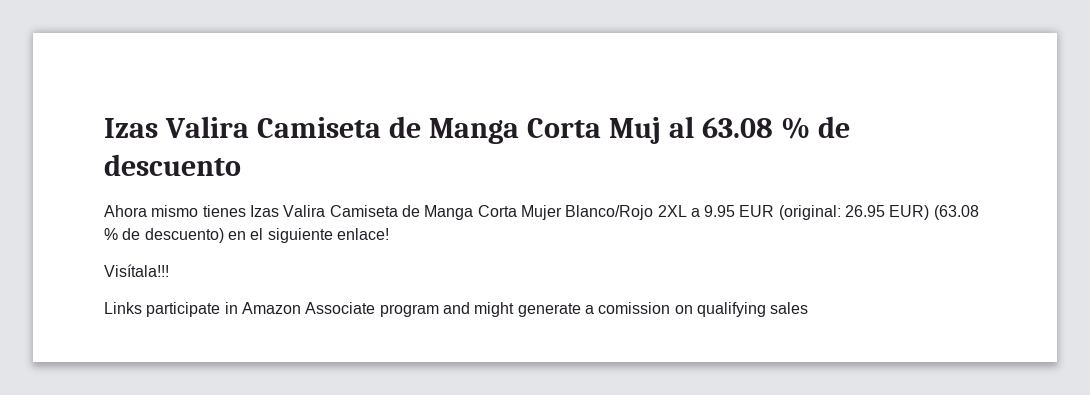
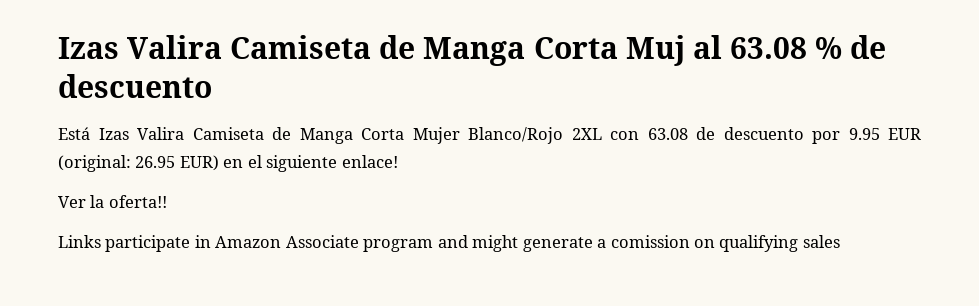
- Ahora mismo tienes Izas Valira Camiseta de Manga Corta Mujer Blanco/Rojo 2XL a 9.95 EUR (original: 26.95 EUR) (63.08 % de descuento) en el siguiente enlace!
+ Está Izas Valira Camiseta de Manga Corta Mujer Blanco/Rojo 2XL con 63.08 de descuento por 9.95 EUR (original: 26.95 EUR) en el siguiente enlace!
- Visítala!!!
+ Ver la oferta!!

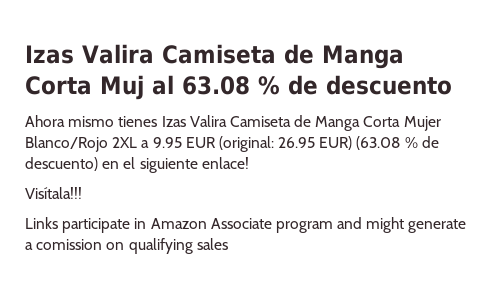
- Está Izas Valira Camiseta de Manga Corta Mujer Blanco/Rojo 2XL con 63.08 de descuento por 9.95 EUR (original: 26.95 EUR) en el siguiente enlace!
+ Ahora mismo tienes Izas Valira Camiseta de Manga Corta Mujer Blanco/Rojo 2XL a 9.95 EUR (original: 26.95 EUR) (63.08 % de descuento) en el siguiente enlace!
- Ver la oferta!!
+ Visítala!!!

